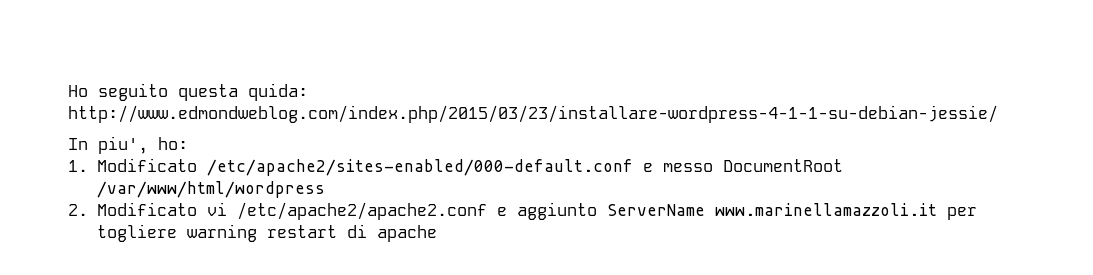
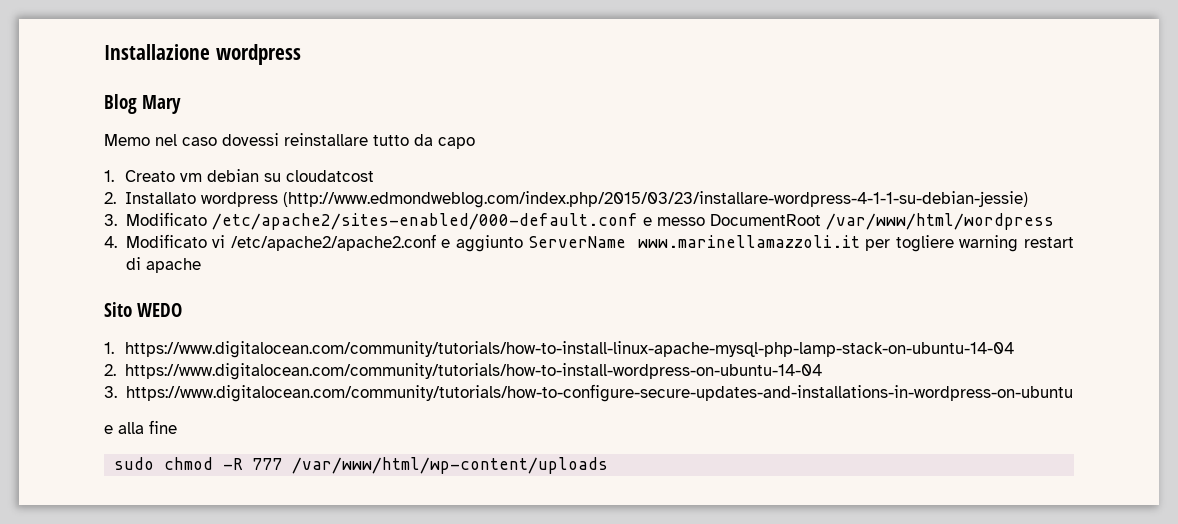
- Ho seguito questa quida: http://www.edmondweblog.com/index.php/2015/03/23/installare-wordpress-4-1-1-su-debian-jessie/
- In piu', ho:
- 1. Modificato /etc/apache2/sites-enabled/000-default.conf e messo DocumentRoot /var/www/html/wordpress
+ Installazione wordpress
+ Blog Mary
+ Memo nel caso dovessi reinstallare tutto da capo
+ 1. Creato vm debian su cloudatcost
+ 2. Installato wordpress (http://www.edmondweblog.com/index.php/2015/03/23/installare-wordpress-4-1-1-su-debian-jessie)
+ 3. Modificato /etc/apache2/sites-enabled/000-default.conf e messo DocumentRoot /var/www/html/wordpress
- 2. Modificato vi /etc/apache2/apache2.conf e aggiunto ServerName www.marinellamazzoli.it per togliere warning restart di apache
+ 4. Modificato vi /etc/apache2/apache2.conf e aggiunto ServerName www.marinellamazzoli.it per togliere warning restart di apache
+ Sito WEDO
+ 1. https://www.digitalocean.com/community/tutorials/how-to-install-linux-apache-mysql-php-lamp-stack-on-ubuntu-14-04
+ 2. https://www.digitalocean.com/community/tutorials/how-to-install-wordpress-on-ubuntu-14-04
+ 3. https://www.digitalocean.com/community/tutorials/how-to-configure-secure-updates-and-installations-in-wordpress-on-ubuntu
+ e alla fine
+ sudo chmod -R 777 /var/www/html/wp-content/uploads

